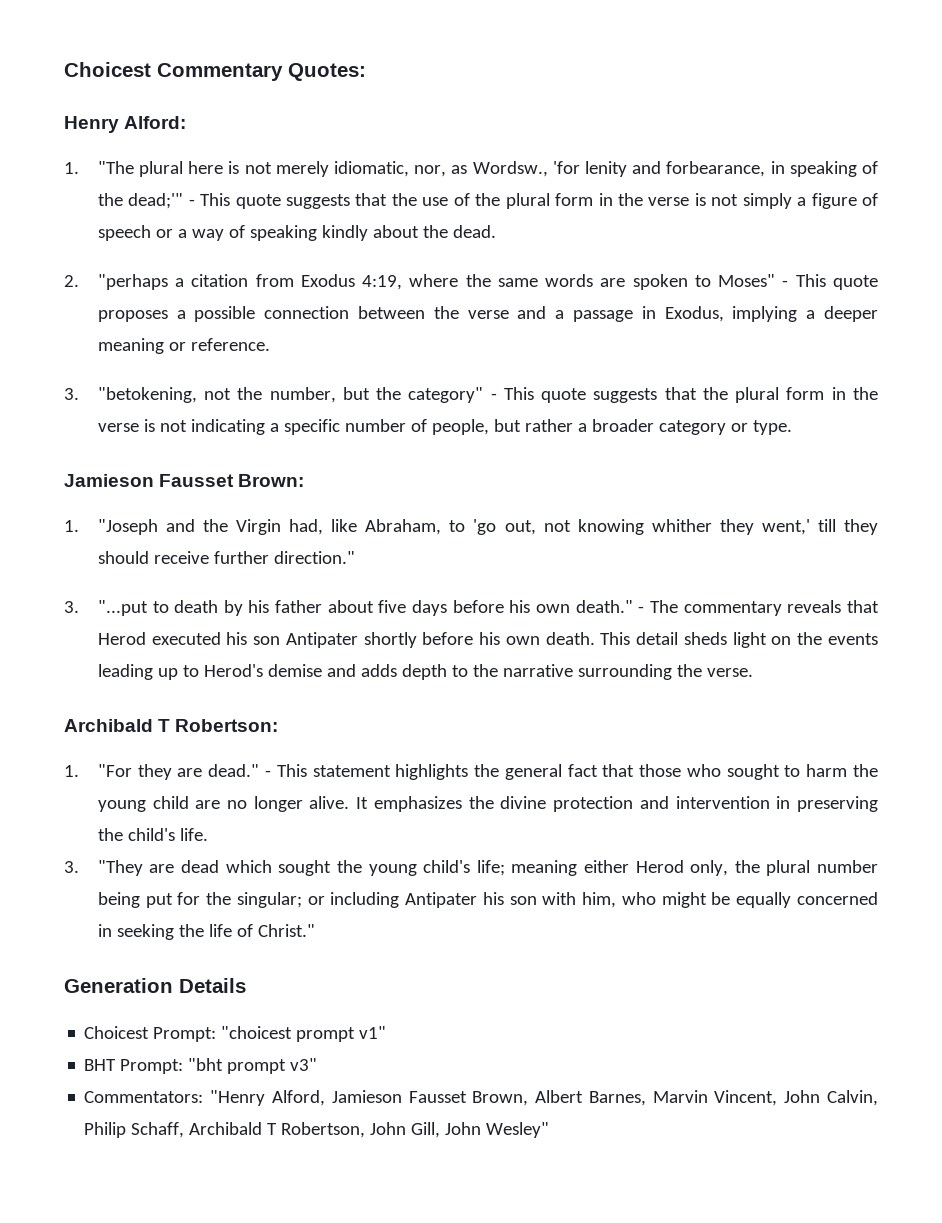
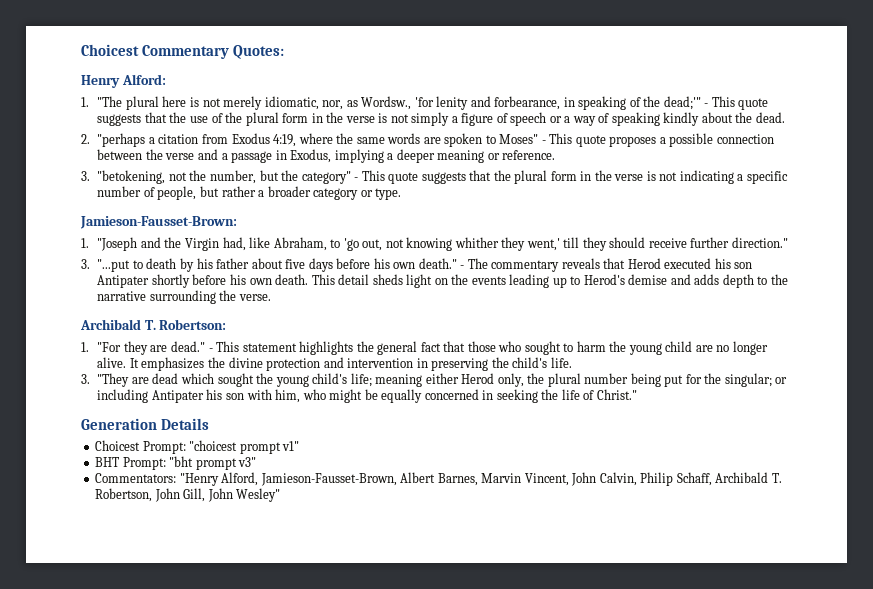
- Jamieson Fausset Brown:
+ Jamieson-Fausset-Brown:
- Archibald T Robertson:
+ Archibald T. Robertson:
- Commentators: "Henry Alford, Jamieson Fausset Brown, Albert Barnes, Marvin Vincent, John Calvin, Philip Schaff, Archibald T Robertson, John Gill, John Wesley"
+ Commentators: "Henry Alford, Jamieson-Fausset-Brown, Albert Barnes, Marvin Vincent, John Calvin, Philip Schaff, Archibald T. Robertson, John Gill, John Wesley"

